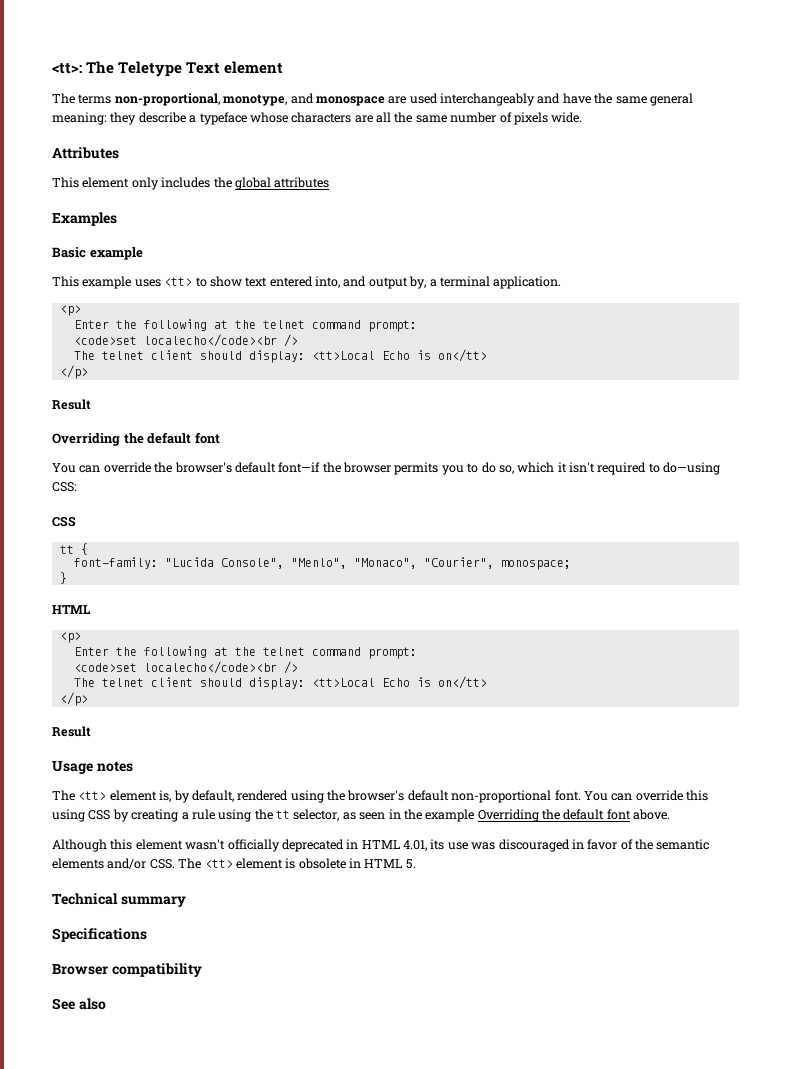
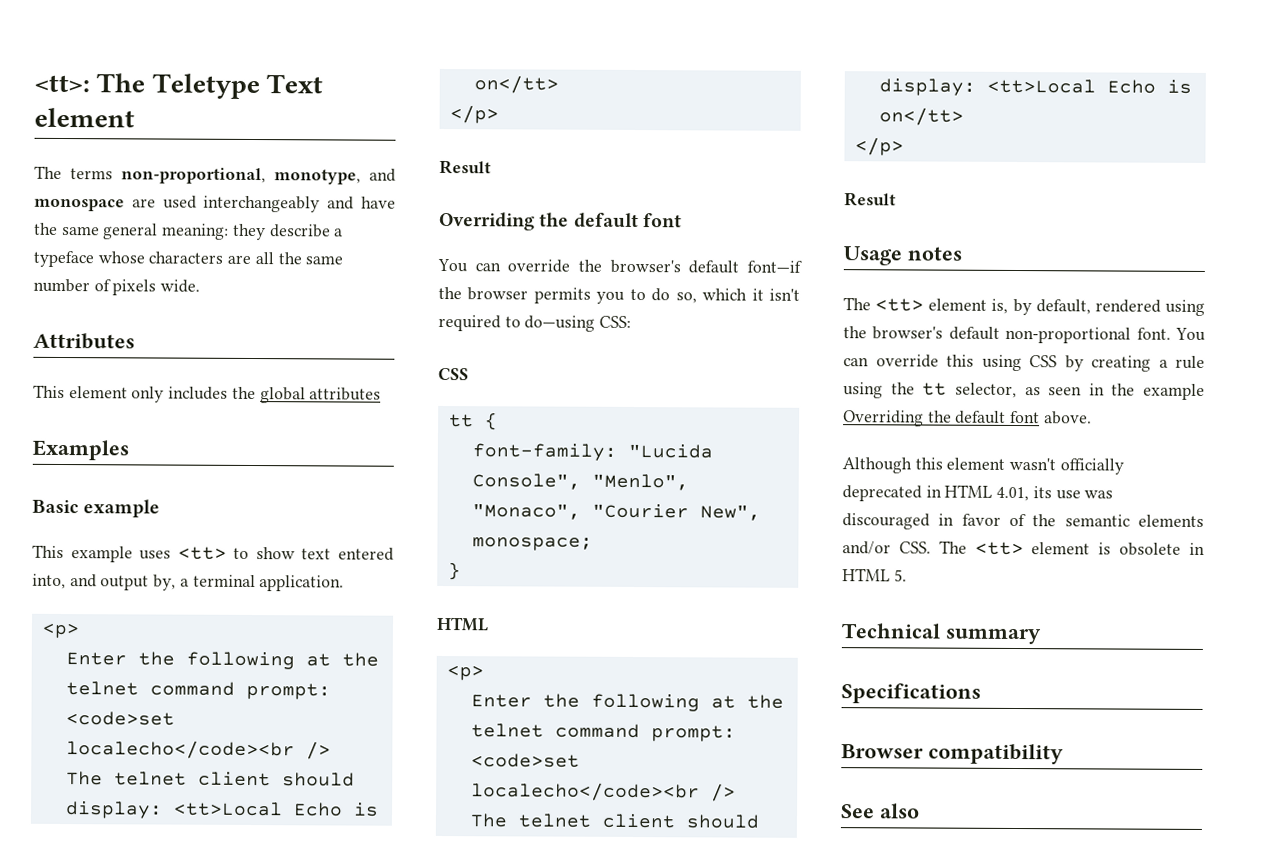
- font-family: "Lucida Console", "Menlo", "Monaco", "Courier", monospace;
+ font-family: "Lucida Console", "Menlo", "Monaco", "Courier New", monospace;

